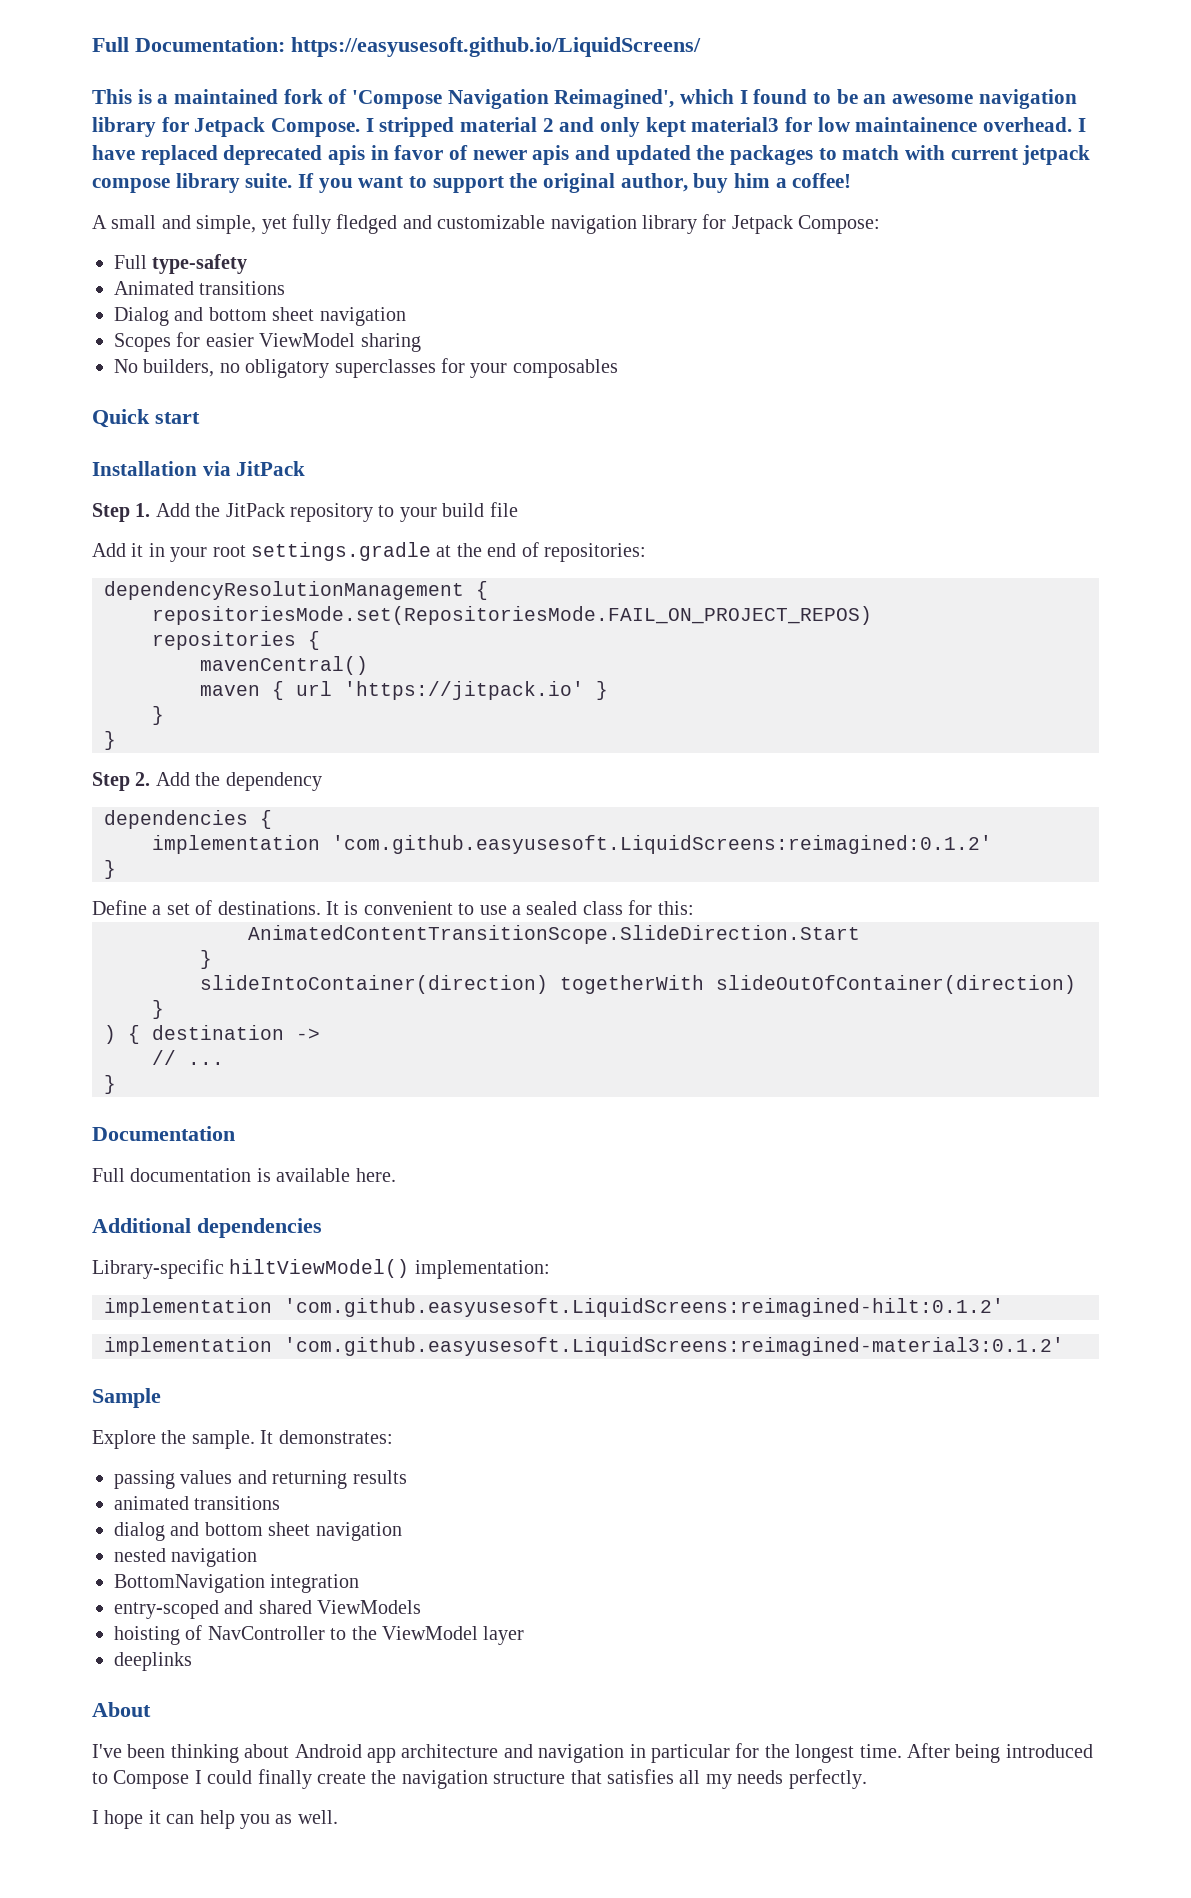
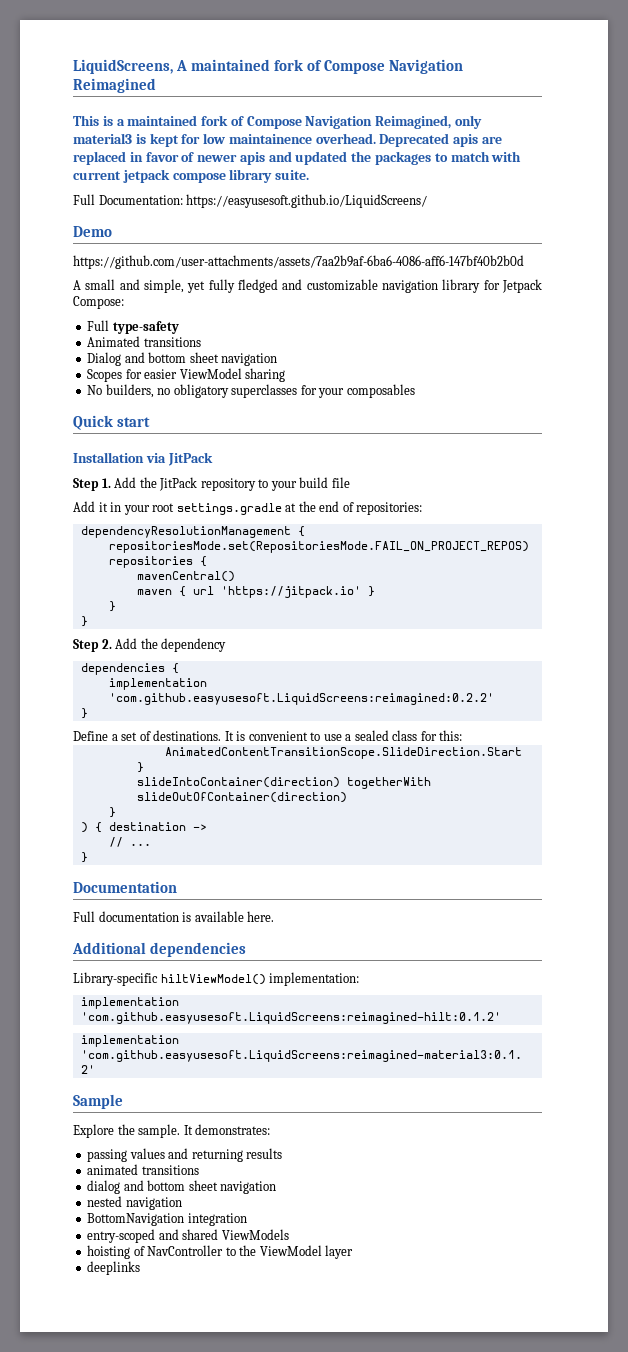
- Full Documentation: https://easyusesoft.github.io/LiquidScreens/
+ LiquidScreens, A maintained fork of Compose Navigation Reimagined
- This is a maintained fork of 'Compose Navigation Reimagined', which I found to be an awesome navigation library for Jetpack Compose. I stripped material 2 and only kept material3 for low maintainence overhead. I have replaced deprecated apis in favor of newer apis and updated the packages to match with current jetpack compose library suite. If you want to support the original author, buy him a coffee!
+ This is a maintained fork of Compose Navigation Reimagined, only material3 is kept for low maintainence overhead. Deprecated apis are replaced in favor of newer apis and updated the packages to match with current jetpack compose library suite.
+ Full Documentation: https://easyusesoft.github.io/LiquidScreens/
+ Demo
+ https://github.com/user-attachments/assets/7aa2b9af-6ba6-4086-aff6-147bf40b2b0d
- implementation 'com.github.easyusesoft.LiquidScreens:reimagined:0.1.2'
+ implementation 'com.github.easyusesoft.LiquidScreens:reimagined:0.2.2'
- About
- I've been thinking about Android app architecture and navigation in particular for the longest time. After being introduced to Compose I could finally create the navigation structure that satisfies all my needs perfectly.
- I hope it can help you as well.

